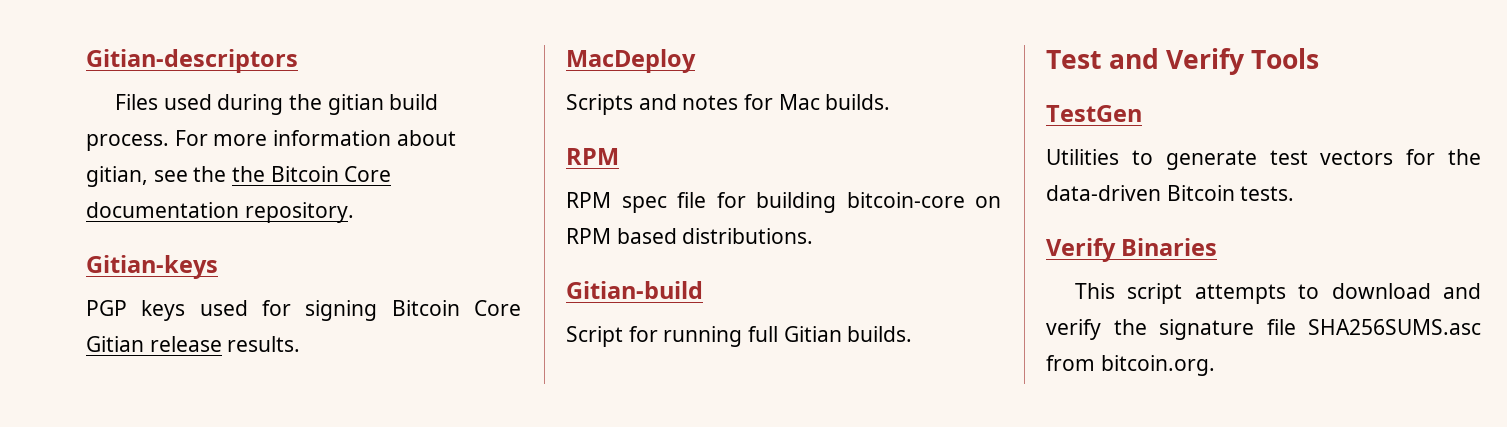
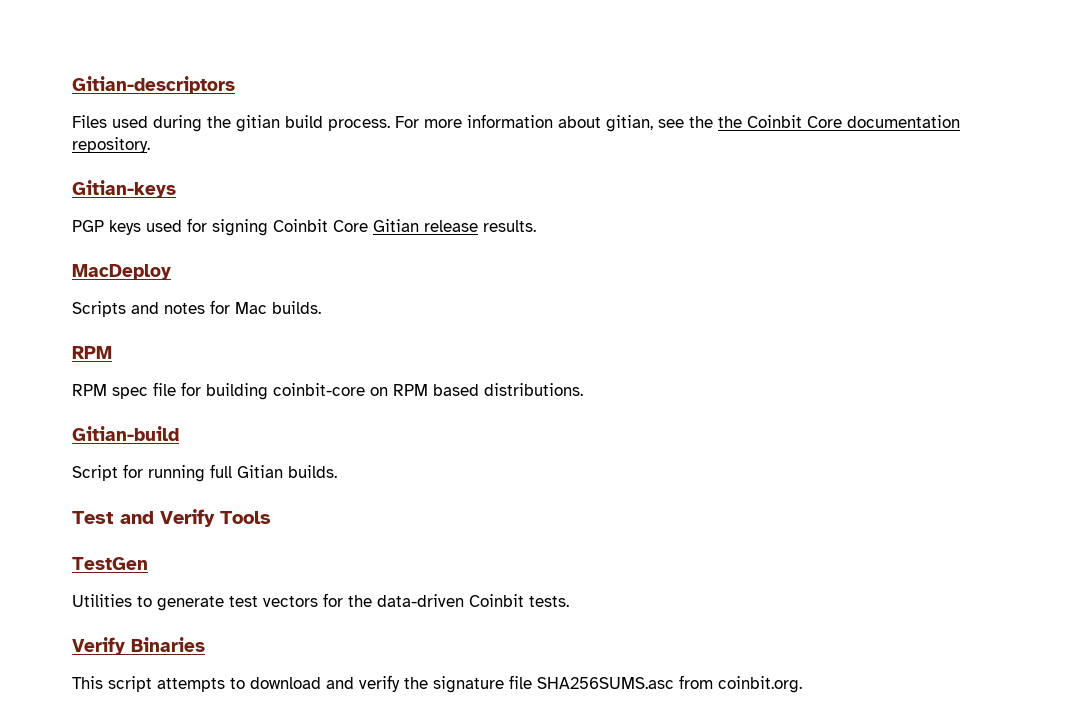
- For more information about gitian, see the the Bitcoin Core documentation repository.
+ For more information about gitian, see the the Coinbit Core documentation repository.
- PGP keys used for signing Bitcoin Core Gitian release results.
+ PGP keys used for signing Coinbit Core Gitian release results.
- RPM spec file for building bitcoin-core on RPM based distributions.
+ RPM spec file for building coinbit-core on RPM based distributions.
- Utilities to generate test vectors for the data-driven Bitcoin tests.
+ Utilities to generate test vectors for the data-driven Coinbit tests.
- This script attempts to download and verify the signature file SHA256SUMS.asc from bitcoin.org.
+ This script attempts to download and verify the signature file SHA256SUMS.asc from coinbit.org.

